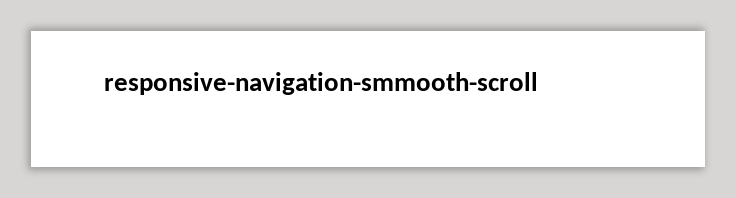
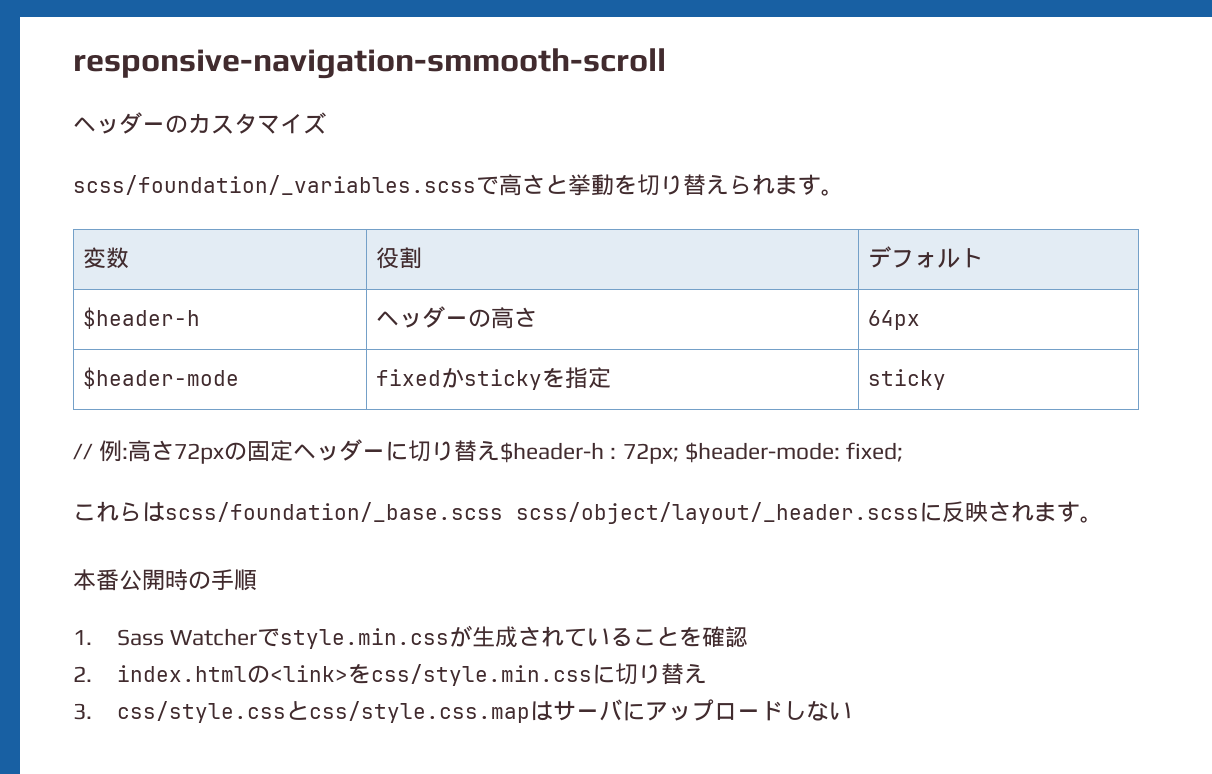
+ ヘッダーのカスタマイズ
+ scss/foundation/_variables.scssで高さと挙動を切り替えられます。
+ 変数 | 役割 | デフォルト
+ $header-h | ヘッダーの高さ | 64px
+ $header-mode | fixedかstickyを指定 | sticky
+ // 例:高さ72pxの固定ヘッダーに切り替え$header-h : 72px; $header-mode: fixed;
+ これらはscss/foundation/_base.scss scss/object/layout/_header.scssに反映されます。
+ 本番公開時の手順
+ 1. Sass Watcherでstyle.min.cssが生成されていることを確認
+ 2. index.htmlの<link>をcss/style.min.cssに切り替え
+ 3. css/style.cssとcss/style.css.mapはサーバにアップロードしない

